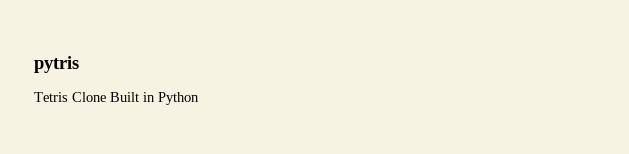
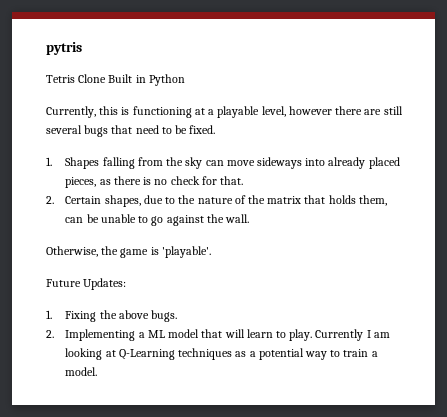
+ Currently, this is functioning at a playable level, however there are still several bugs that need to be fixed.
+ 1. Shapes falling from the sky can move sideways into already placed pieces, as there is no check for that.
+ 2. Certain shapes, due to the nature of the matrix that holds them, can be unable to go against the wall.
+ Otherwise, the game is 'playable'.
+ Future Updates:
+ 1. Fixing the above bugs.
+ 2. Implementing a ML model that will learn to play. Currently I am looking at Q-Learning techniques as a potential way to train a model.

